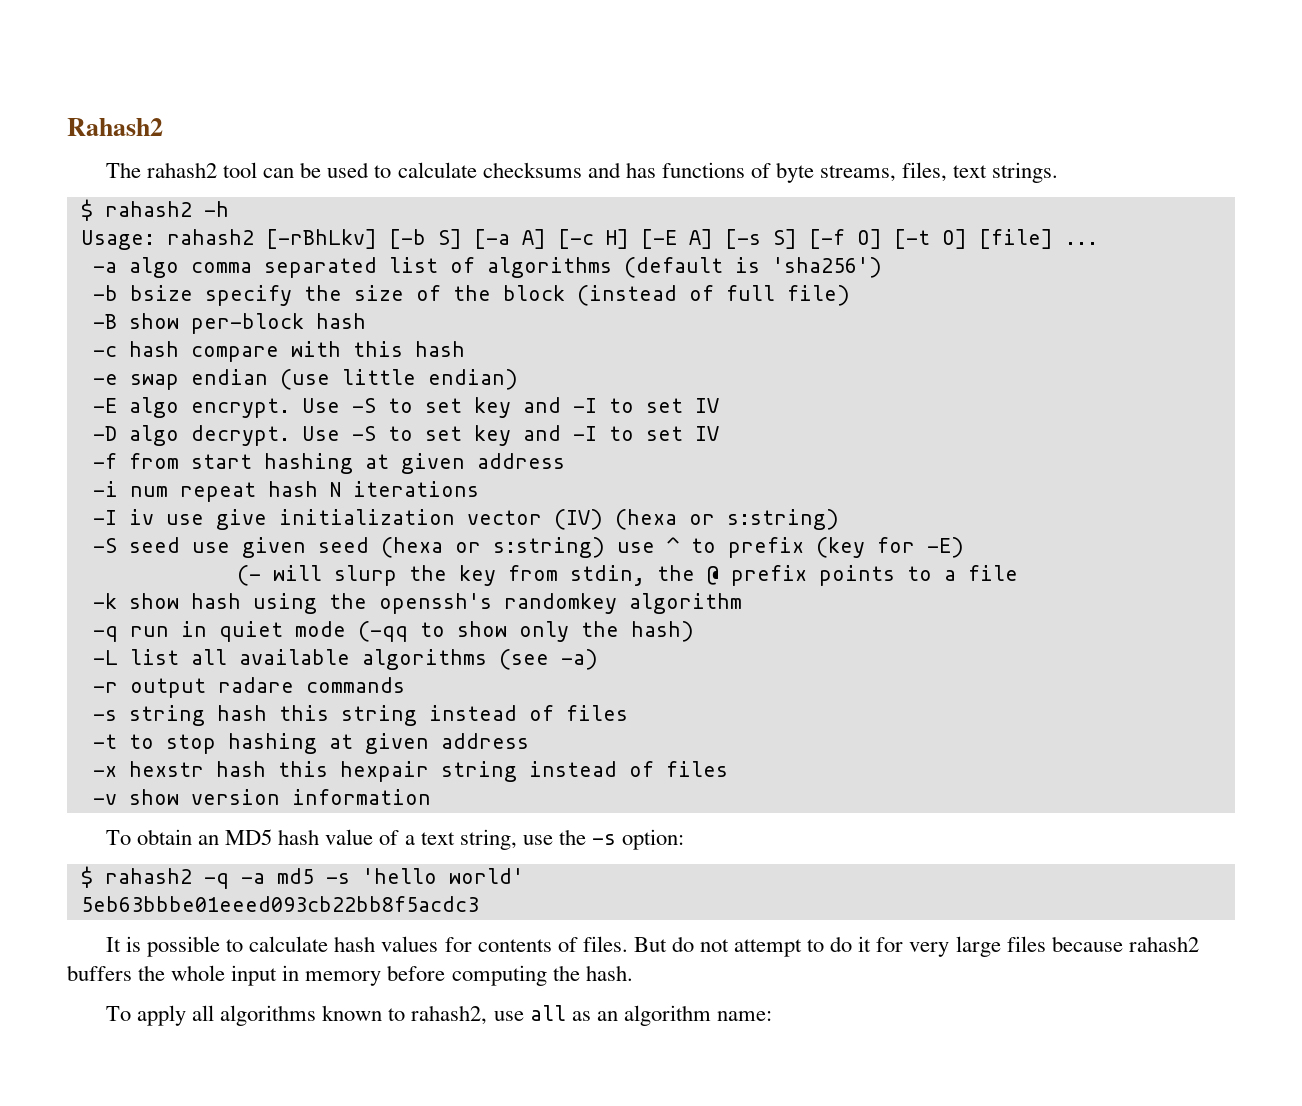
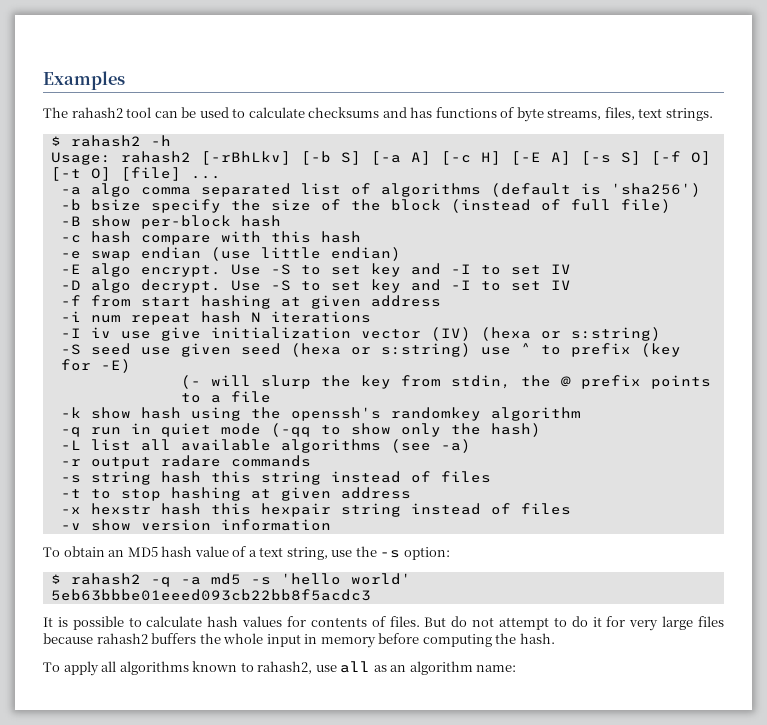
- Rahash2
+ Examples

